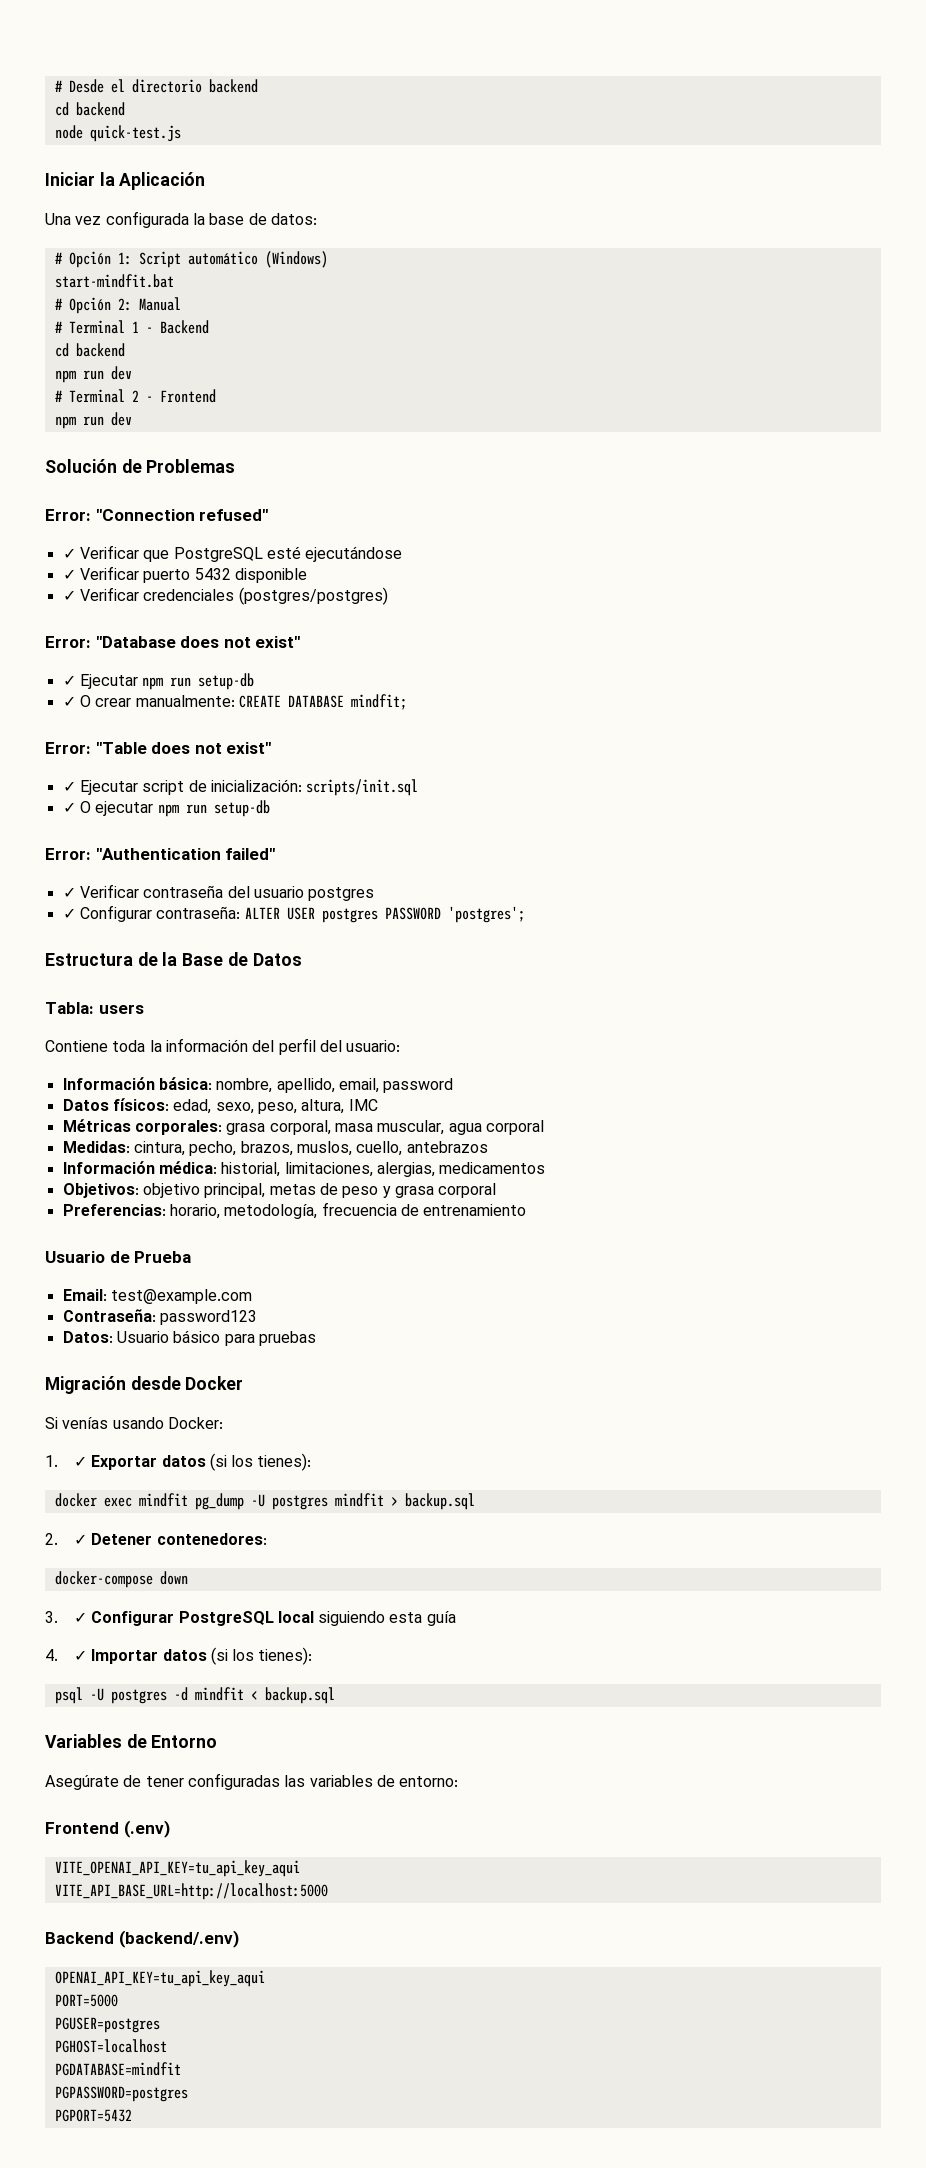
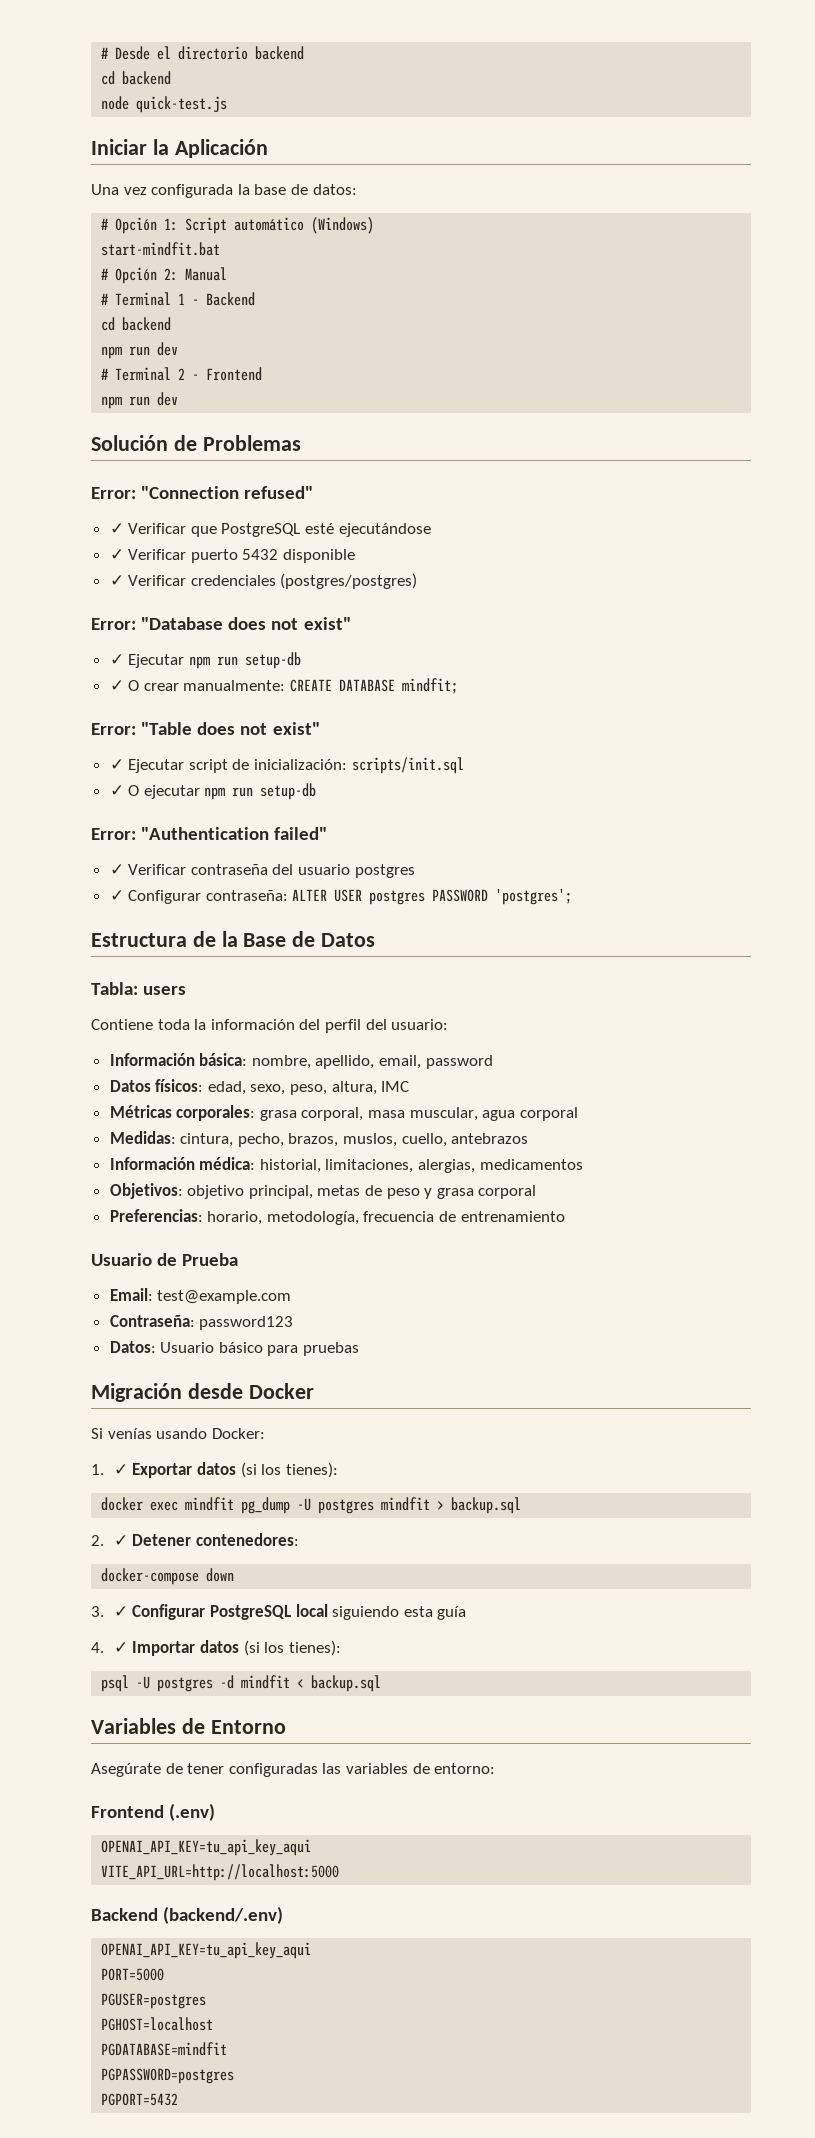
  Frontend (.env)
- VITE_OPENAI_API_KEY=tu_api_key_aqui
- VITE_API_BASE_URL=http://localhost:5000
+ OPENAI_API_KEY=tu_api_key_aqui
+ VITE_API_URL=http://localhost:5000

